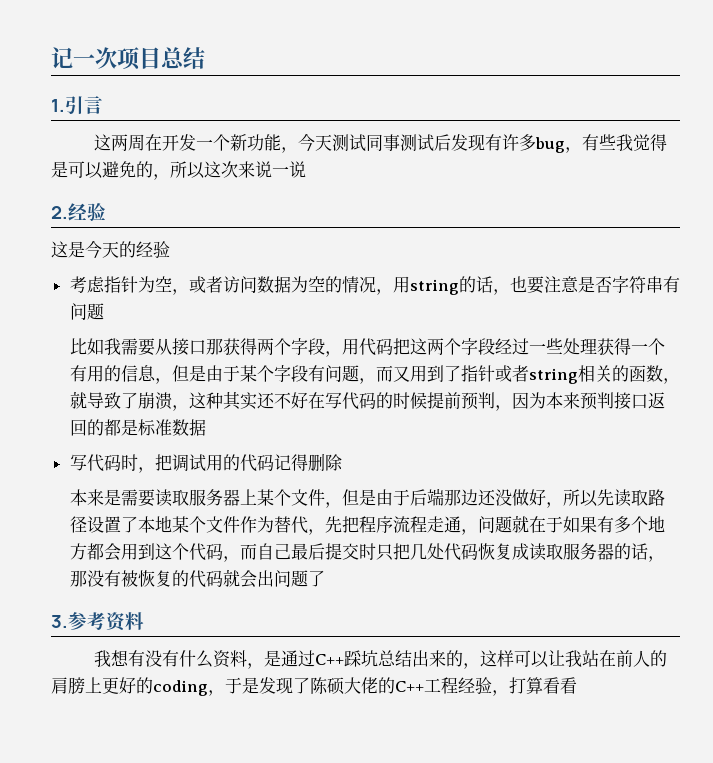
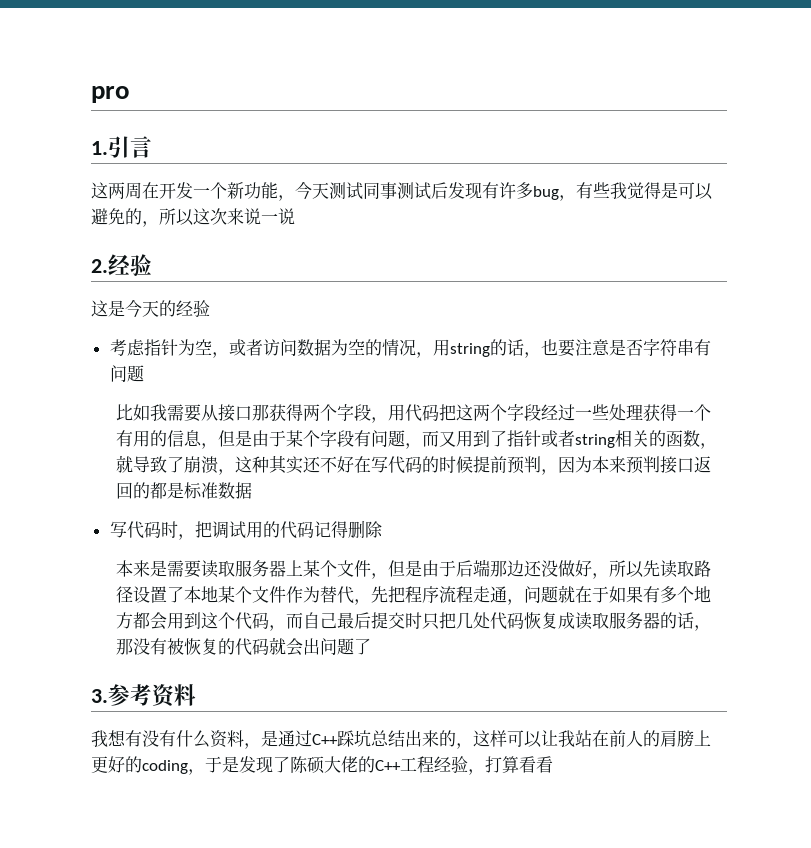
- 记一次项目总结
+ pro

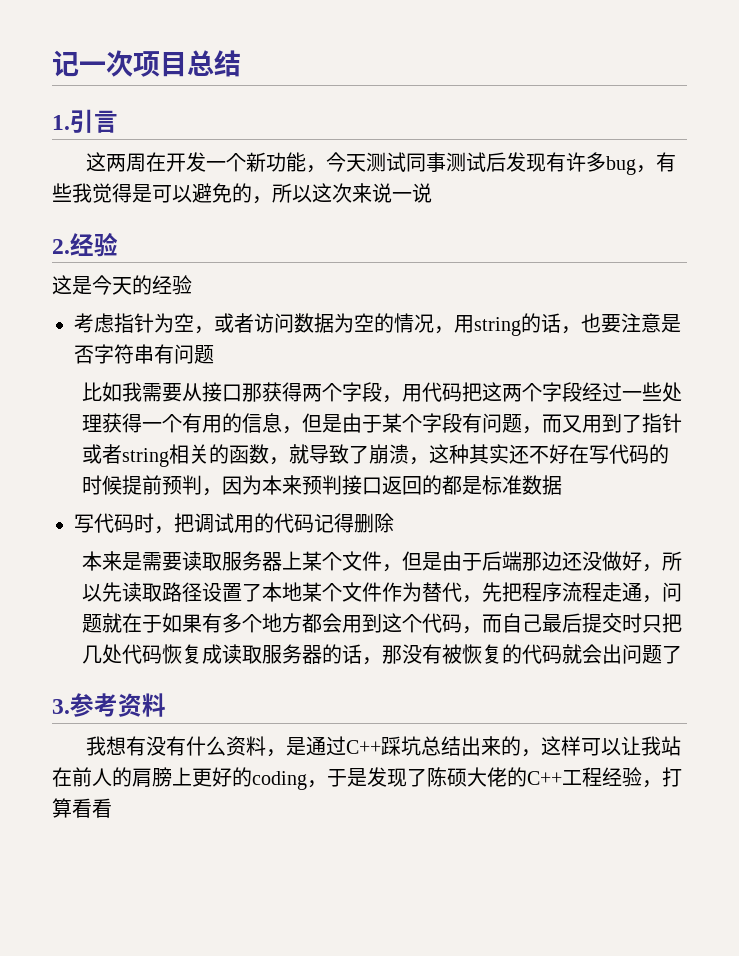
- pro
+ 记一次项目总结

